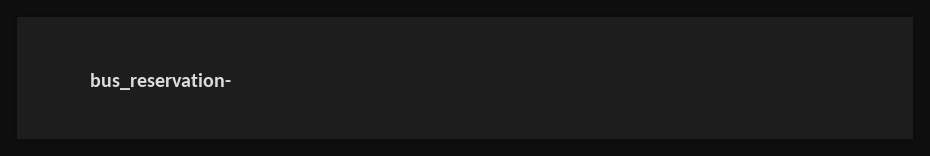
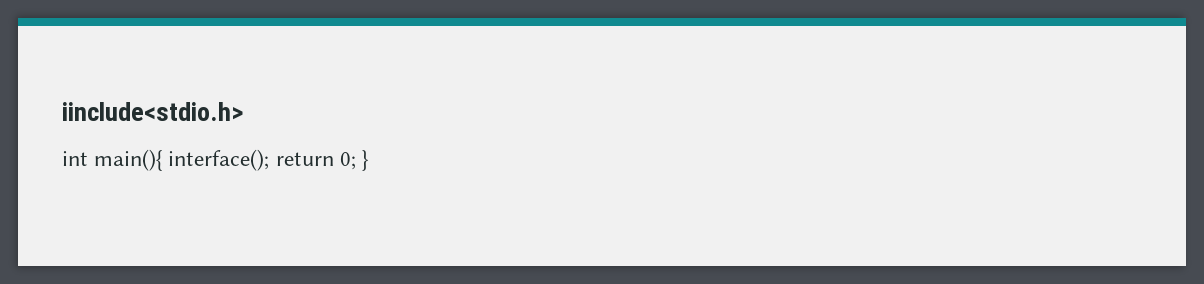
- bus_reservation-
+ iinclude<stdio.h>
+ int main(){ interface(); return 0; }

